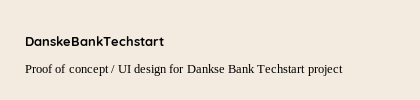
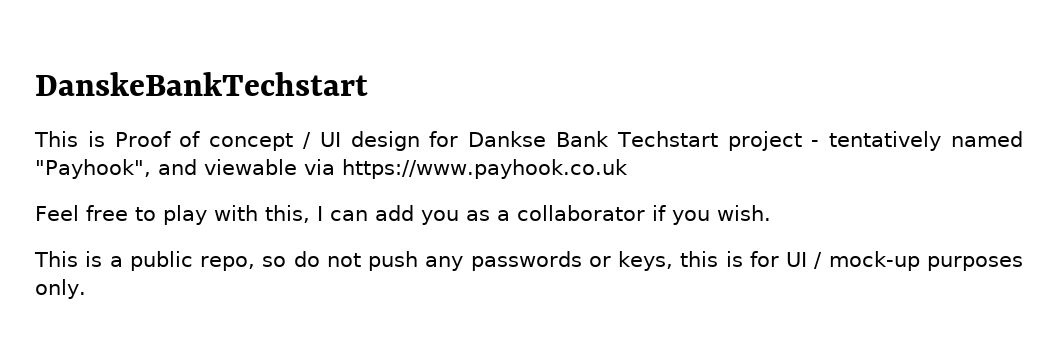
- Proof of concept / UI design for Dankse Bank Techstart project
+ This is Proof of concept / UI design for Dankse Bank Techstart project - tentatively named "Payhook", and viewable via https://www.payhook.co.uk
+ Feel free to play with this, I can add you as a collaborator if you wish.
+ This is a public repo, so do not push any passwords or keys, this is for UI / mock-up purposes only.

